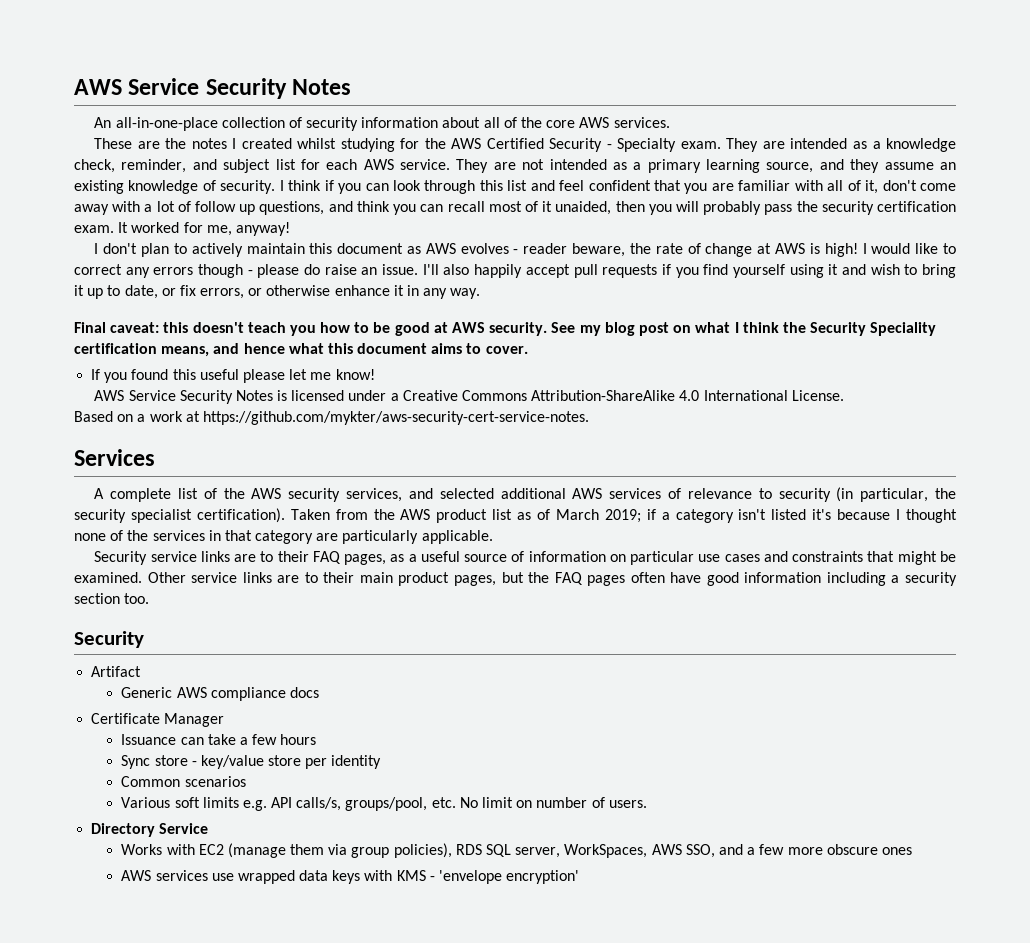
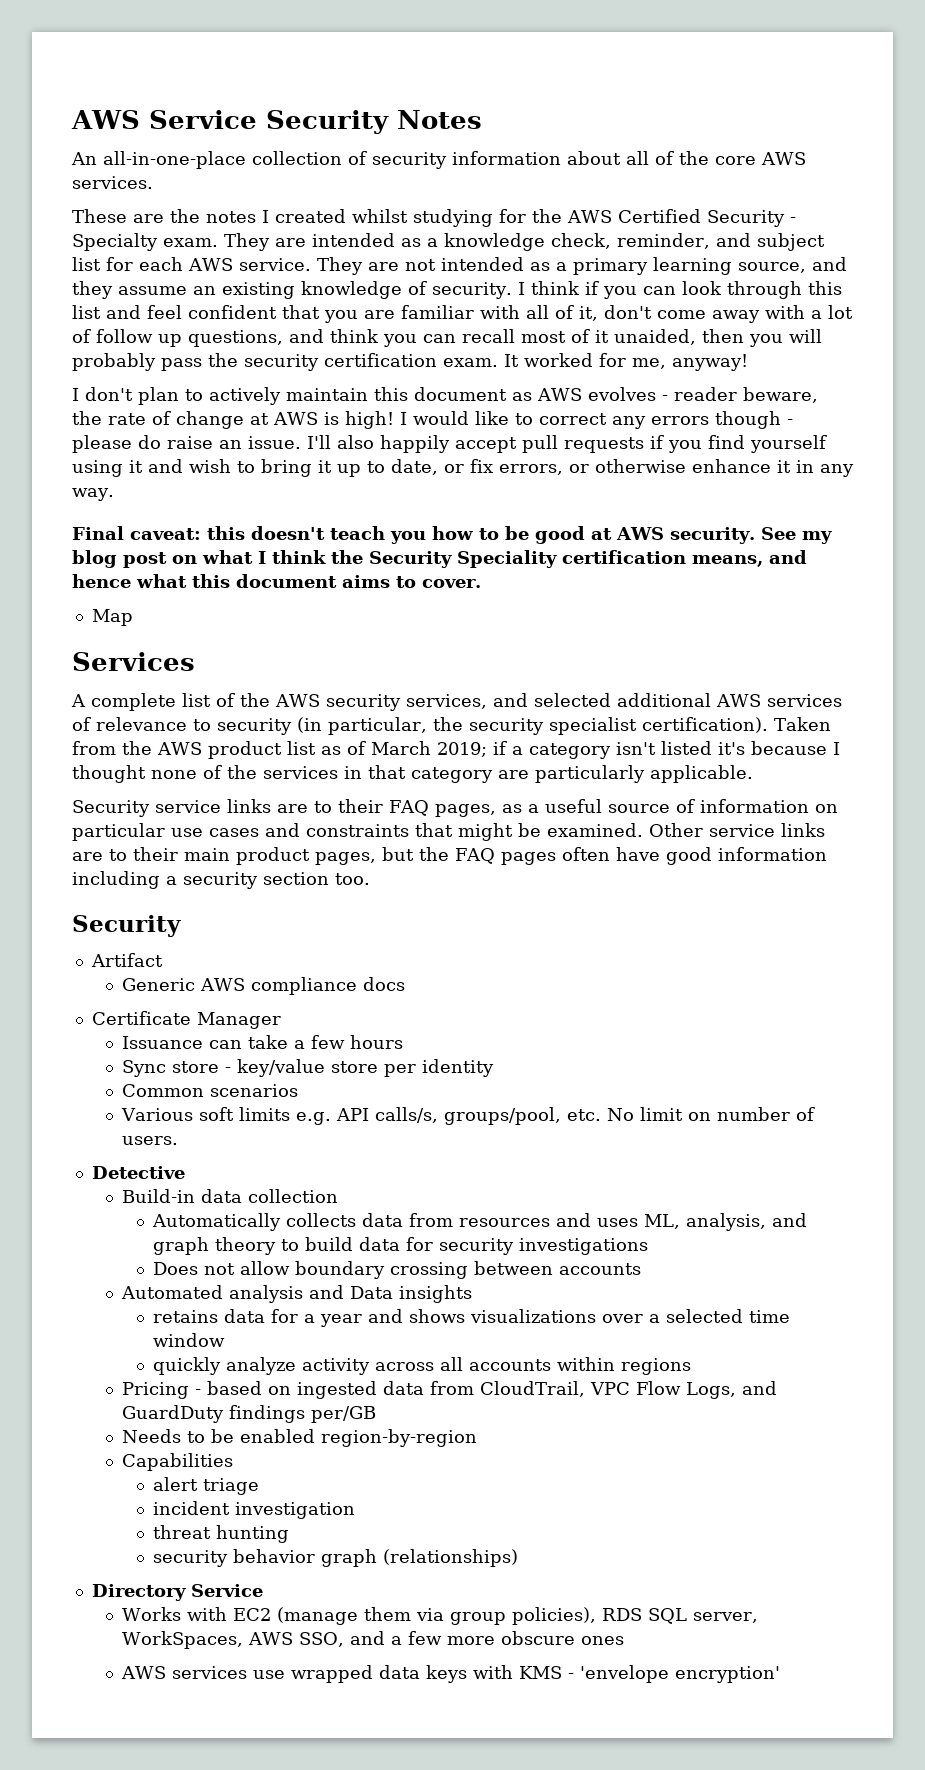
- If you found this useful please let me know!
- AWS Service Security Notes is licensed under a Creative Commons Attribution-ShareAlike 4.0 International License.
- Based on a work at https://github.com/mykter/aws-security-cert-service-notes.
+ Map
+ Detective
+ Build-in data collection
+ Automatically collects data from resources and uses ML, analysis, and graph theory to build data for security investigations
+ Does not allow boundary crossing between accounts
+ Automated analysis and Data insights
+ retains data for a year and shows visualizations over a selected time window
+ quickly analyze activity across all accounts within regions
+ Pricing - based on ingested data from CloudTrail, VPC Flow Logs, and GuardDuty findings per/GB
+ Needs to be enabled region-by-region
+ Capabilities
+ alert triage
+ incident investigation
+ threat hunting
+ security behavior graph (relationships)

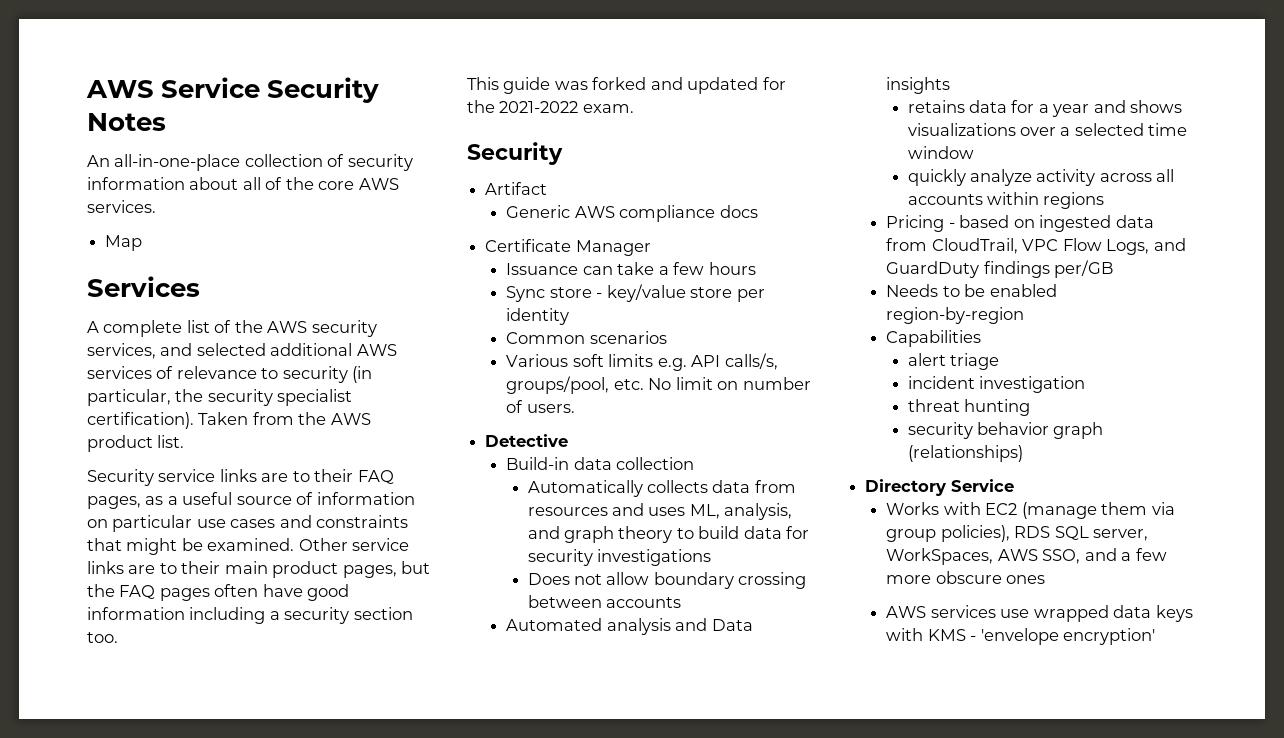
- These are the notes I created whilst studying for the AWS Certified Security - Specialty exam. They are intended as a knowledge check, reminder, and subject list for each AWS service. They are not intended as a primary learning source, and they assume an existing knowledge of security. I think if you can look through this list and feel confident that you are familiar with all of it, don't come away with a lot of follow up questions, and think you can recall most of it unaided, then you will probably pass the security certification exam. It worked for me, anyway!
- I don't plan to actively maintain this document as AWS evolves - reader beware, the rate of change at AWS is high! I would like to correct any errors though - please do raise an issue. I'll also happily accept pull requests if you find yourself using it and wish to bring it up to date, or fix errors, or otherwise enhance it in any way.
- Final caveat: this doesn't teach you how to be good at AWS security. See my blog post on what I think the Security Speciality certification means, and hence what this document aims to cover.
- Taken from the AWS product list as of March 2019; if a category isn't listed it's because I thought none of the services in that category are particularly applicable.
+ Taken from the AWS product list.
+ This guide was forked and updated for the 2021-2022 exam.

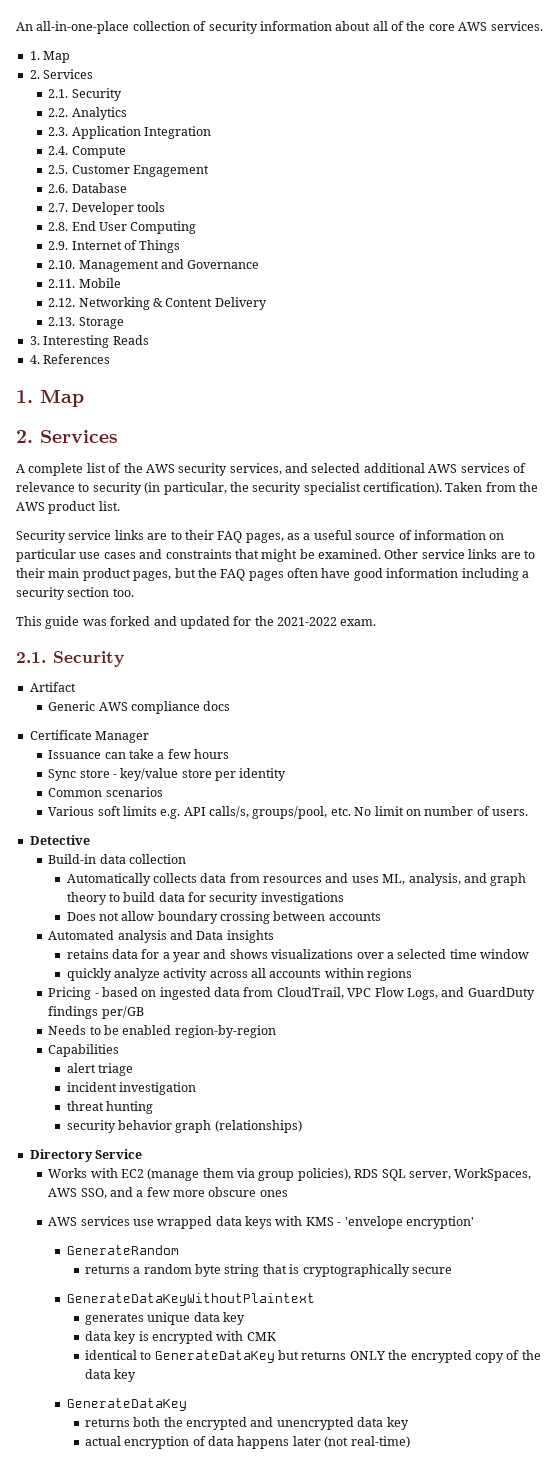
- AWS Service Security Notes
  An all-in-one-place collection of security information about all of the core AWS services.
- Map
- Services
+ 1. Map
+ 2. Services
+ 2.1. Security
+ 2.2. Analytics
+ 2.3. Application Integration
+ 2.4. Compute
+ 2.5. Customer Engagement
+ 2.6. Database
+ 2.7. Developer tools
+ 2.8. End User Computing
+ 2.9. Internet of Things
+ 2.10. Management and Governance
+ 2.11. Mobile
+ 2.12. Networking & Content Delivery
+ 2.13. Storage
+ 3. Interesting Reads
+ 4. References
+ 1. Map
+ 2. Services
  This guide was forked and updated for the 2021-2022 exam.
- Security
+ 2.1. Security
+ GenerateRandom
+ returns a random byte string that is cryptographically secure
+ GenerateDataKeyWithoutPlaintext
+ generates unique data key
+ data key is encrypted with CMK
+ identical to GenerateDataKey but returns ONLY the encrypted copy of the data key
+ GenerateDataKey
+ returns both the encrypted and unencrypted data key
+ actual encryption of data happens later (not real-time)

